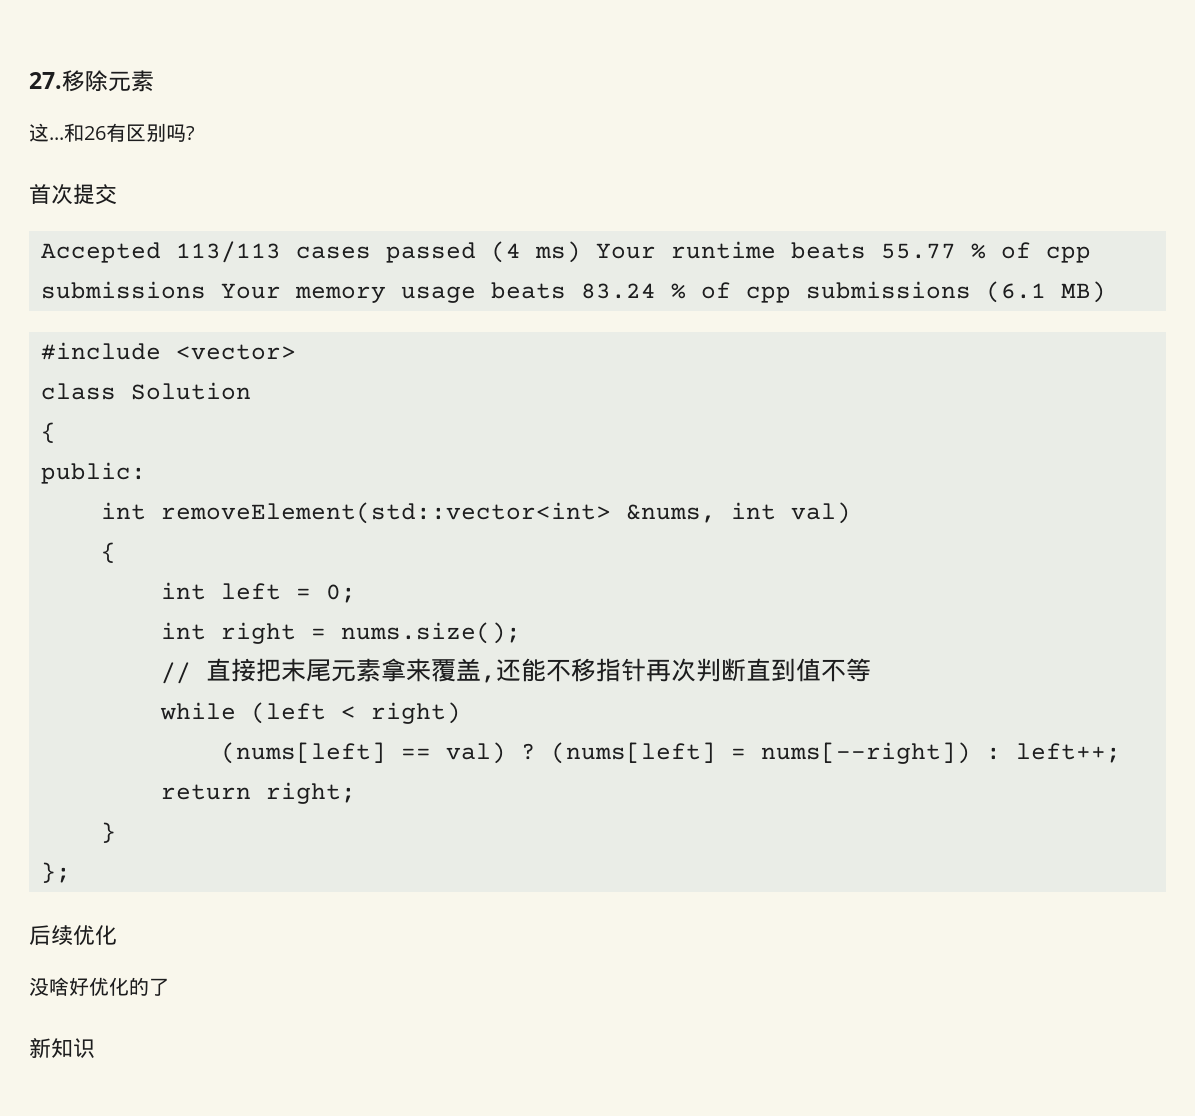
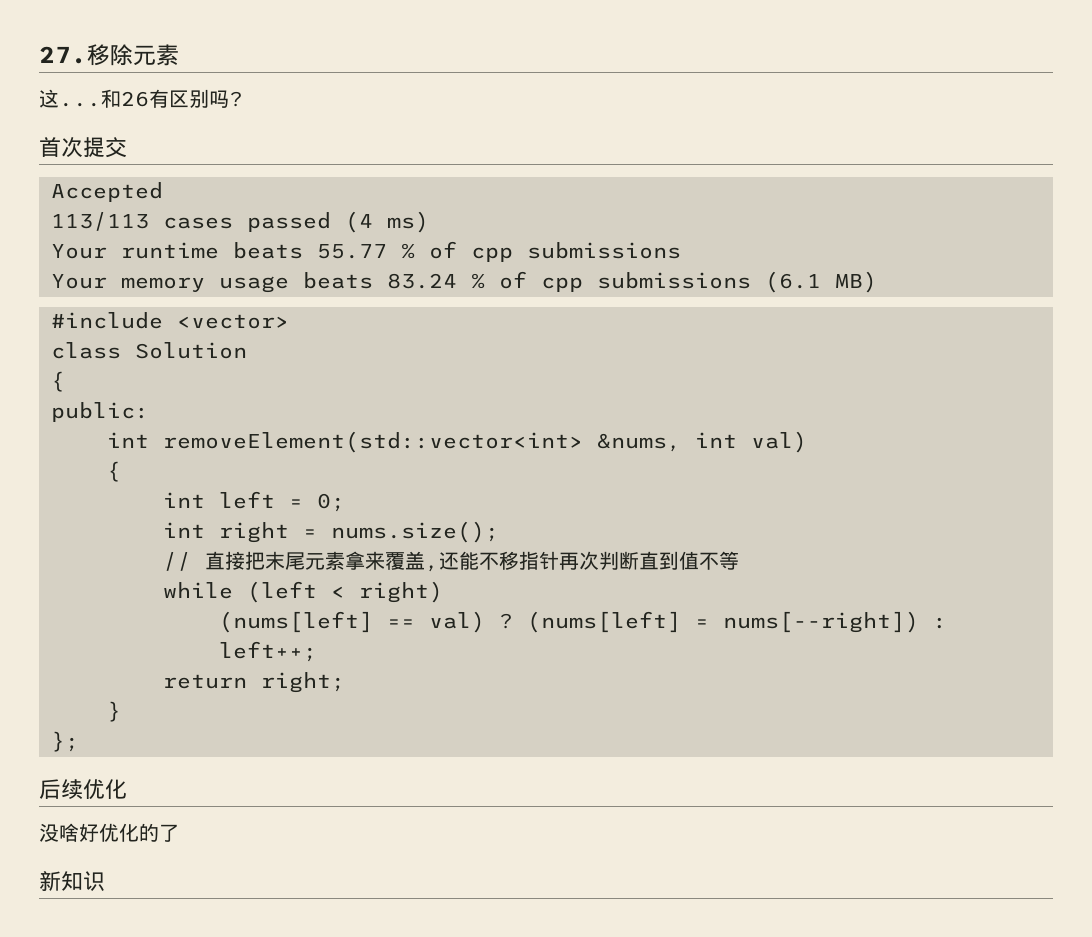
- Accepted 113/113 cases passed (4 ms) Your runtime beats 55.77 % of cpp submissions Your memory usage beats 83.24 % of cpp submissions (6.1 MB)
+ Accepted
+ 113/113 cases passed (4 ms)
+ Your runtime beats 55.77 % of cpp submissions
+ Your memory usage beats 83.24 % of cpp submissions (6.1 MB)

